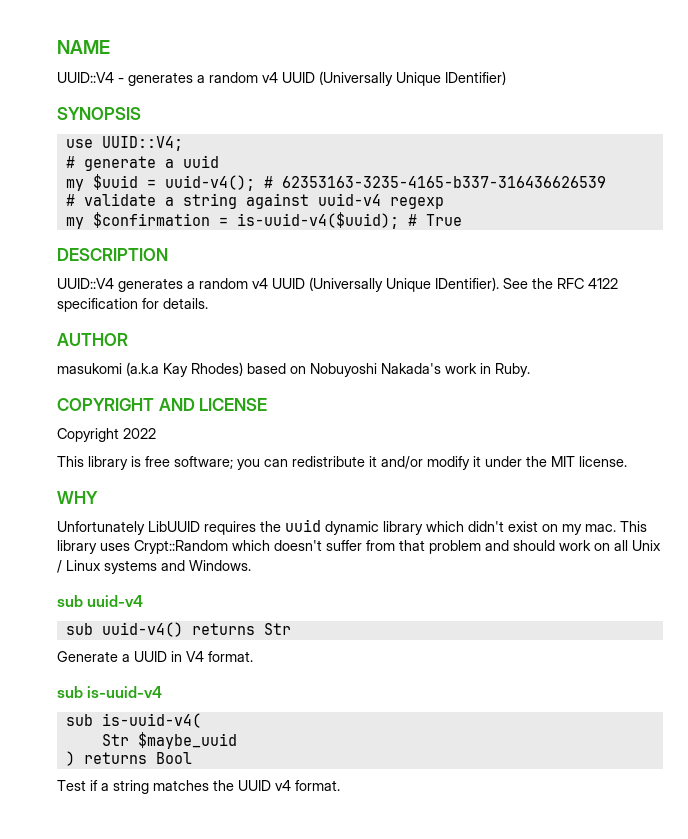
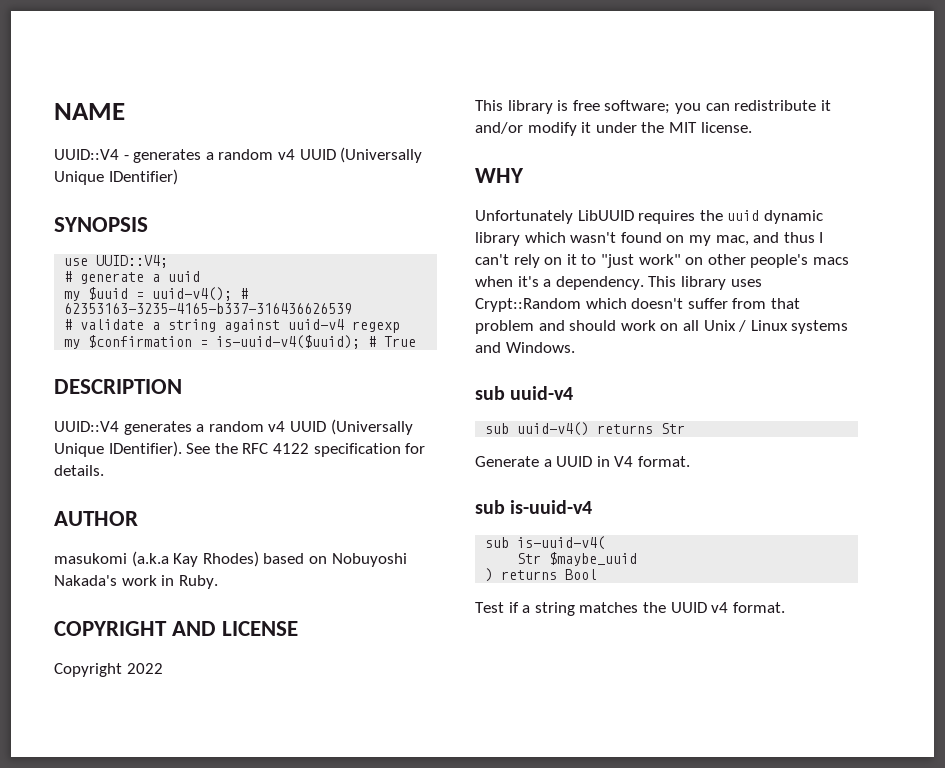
- Unfortunately LibUUID requires the uuid dynamic library which didn't exist on my mac.
+ Unfortunately LibUUID requires the uuid dynamic library which wasn't found on my mac, and thus I can't rely on it to "just work" on other people's macs when it's a dependency.

